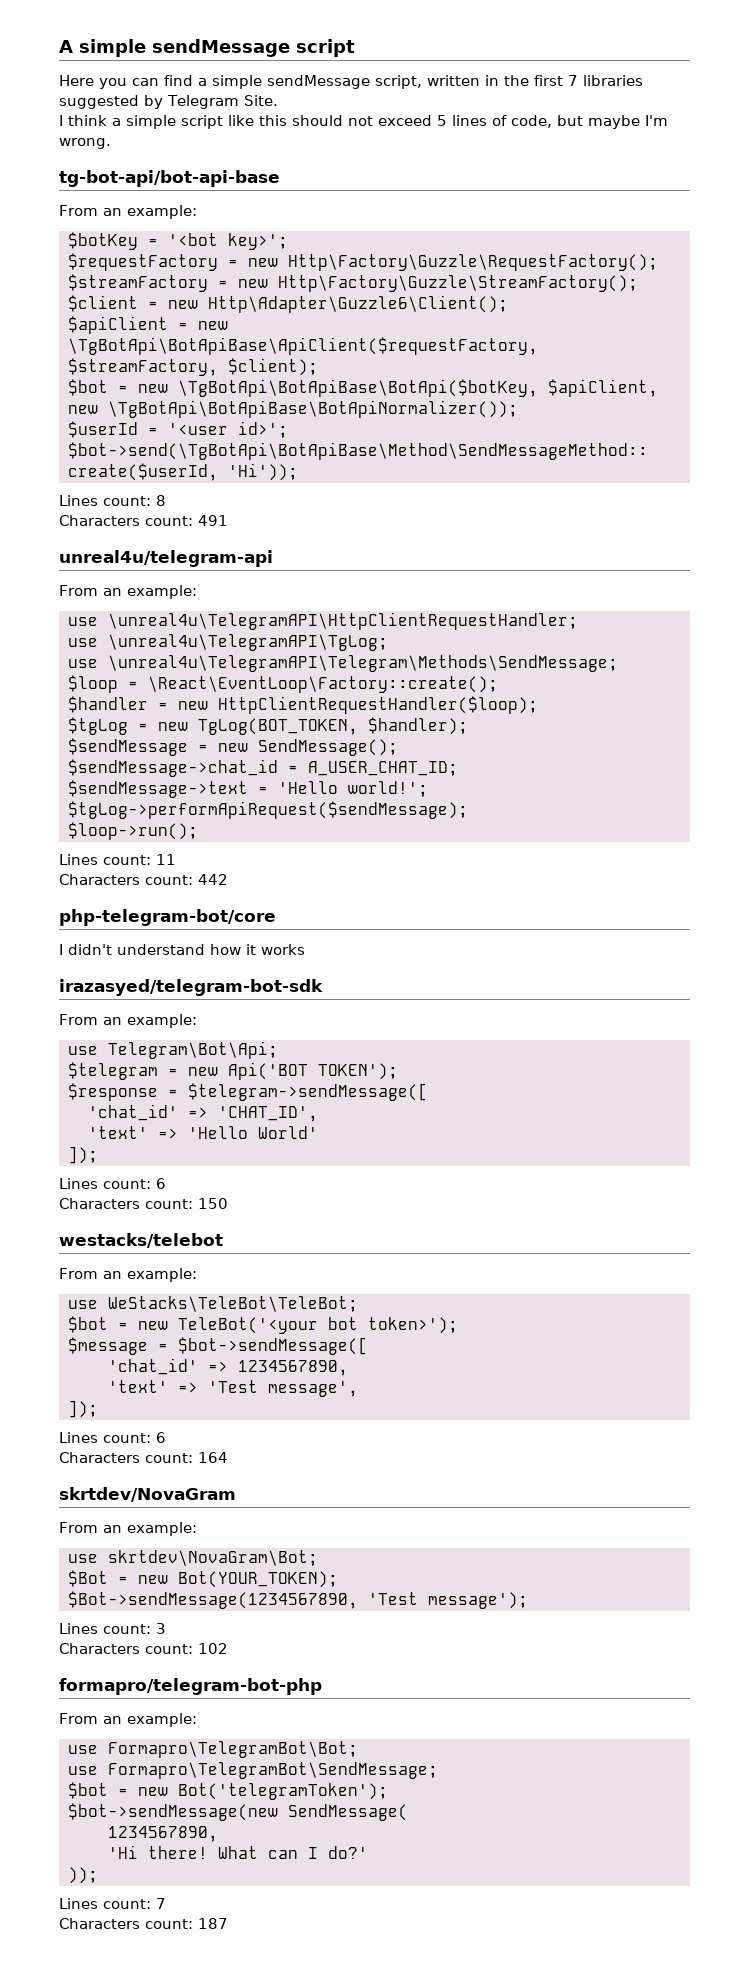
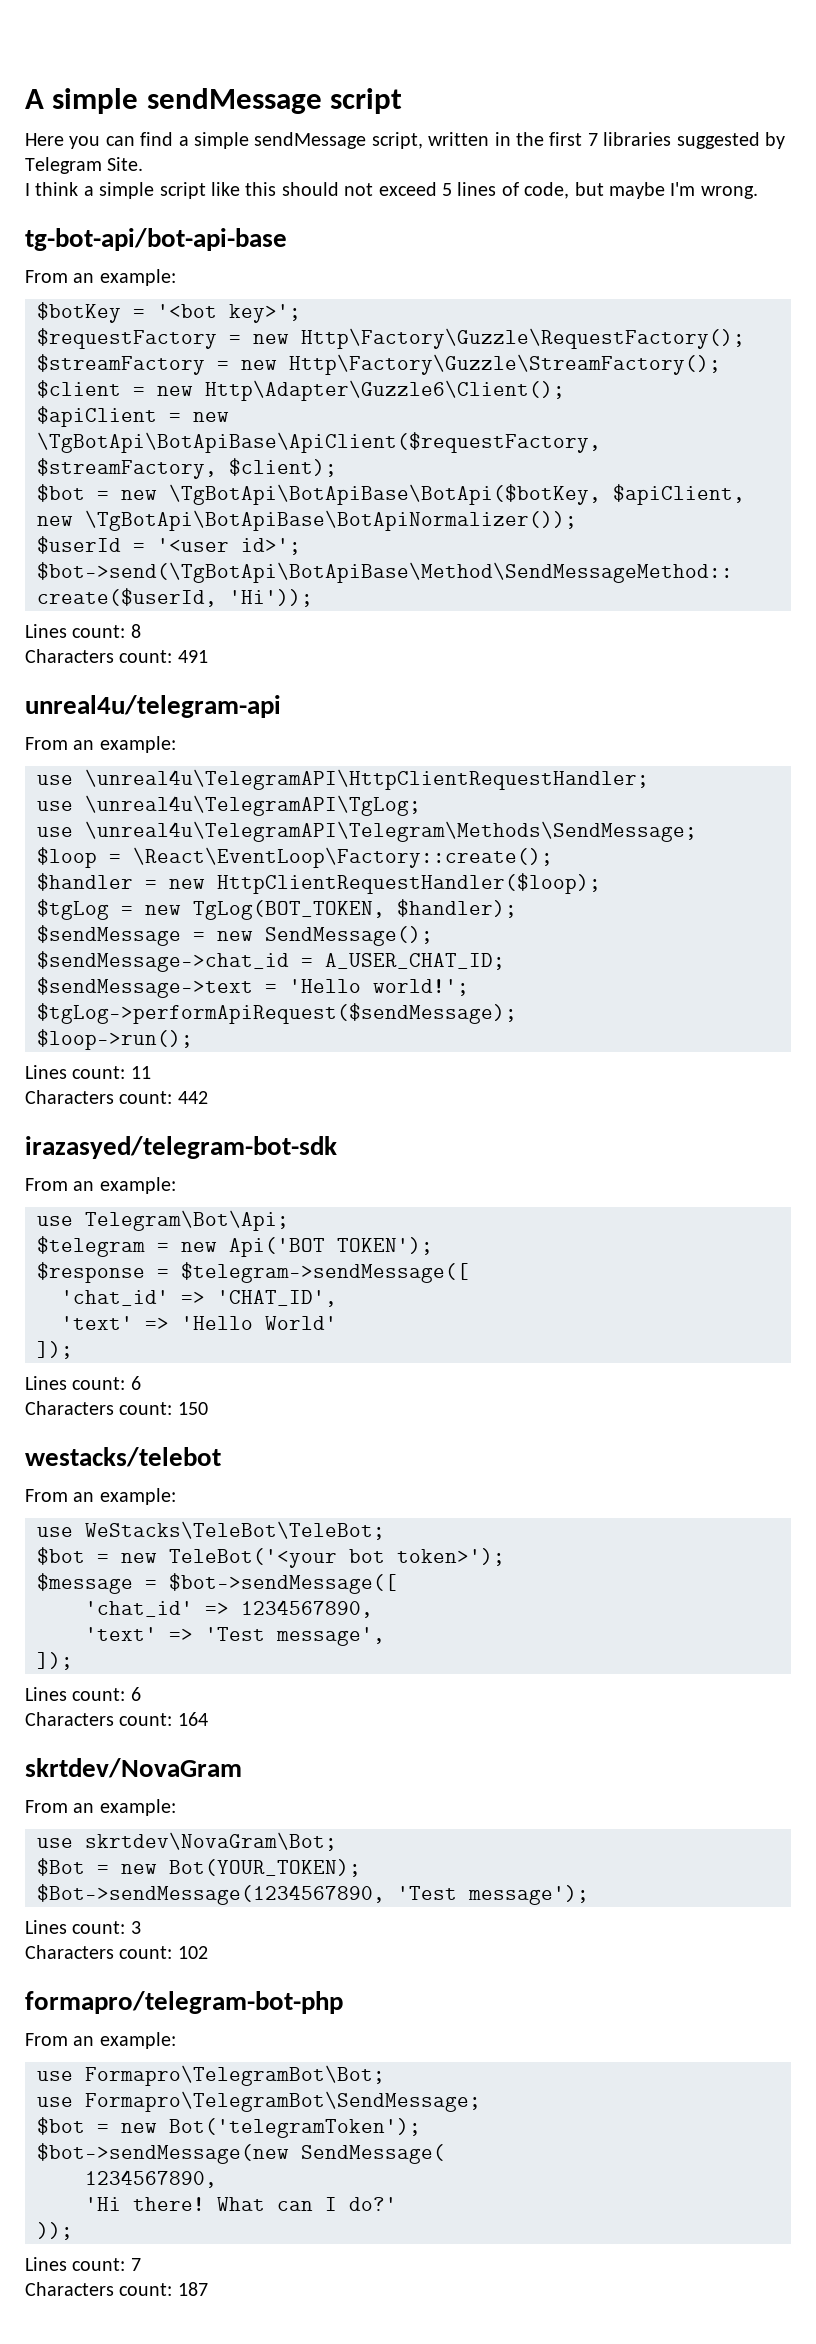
- php-telegram-bot/core
- I didn't understand how it works

